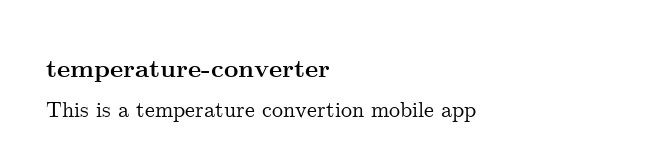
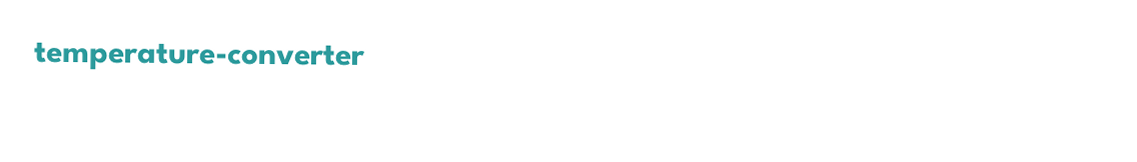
- This is a temperature convertion mobile app

